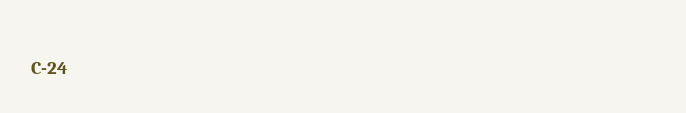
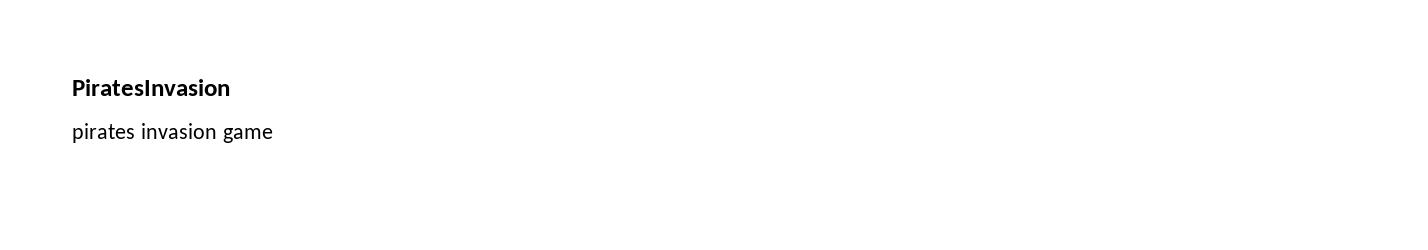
- C-24
+ PiratesInvasion
+ pirates invasion game

